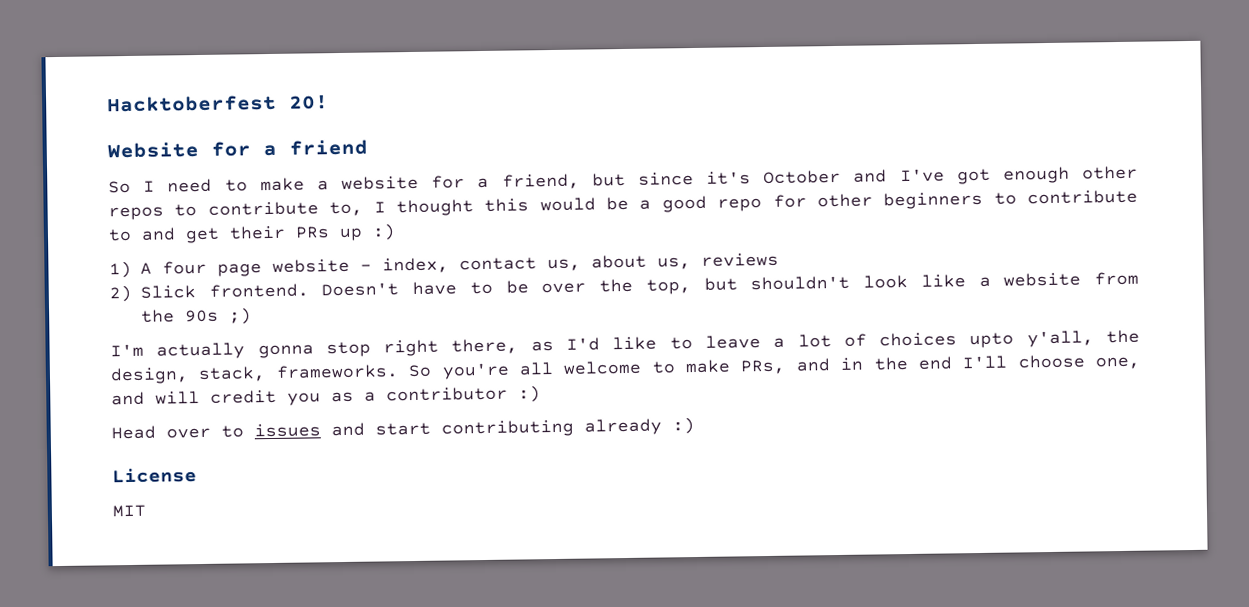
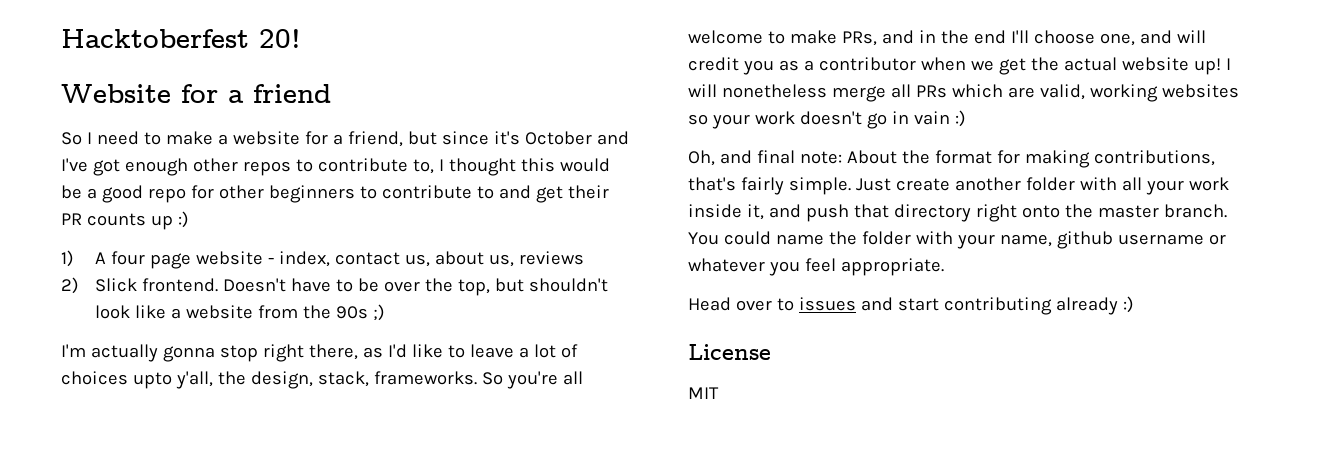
- So I need to make a website for a friend, but since it's October and I've got enough other repos to contribute to, I thought this would be a good repo for other beginners to contribute to and get their PRs up :)
+ So I need to make a website for a friend, but since it's October and I've got enough other repos to contribute to, I thought this would be a good repo for other beginners to contribute to and get their PR counts up :)
- So you're all welcome to make PRs, and in the end I'll choose one, and will credit you as a contributor :)
+ So you're all welcome to make PRs, and in the end I'll choose one, and will credit you as a contributor when we get the actual website up! I will nonetheless merge all PRs which are valid, working websites so your work doesn't go in vain :)
+ Oh, and final note: About the format for making contributions, that's fairly simple. Just create another folder with all your work inside it, and push that directory right onto the master branch. You could name the folder with your name, github username or whatever you feel appropriate.

